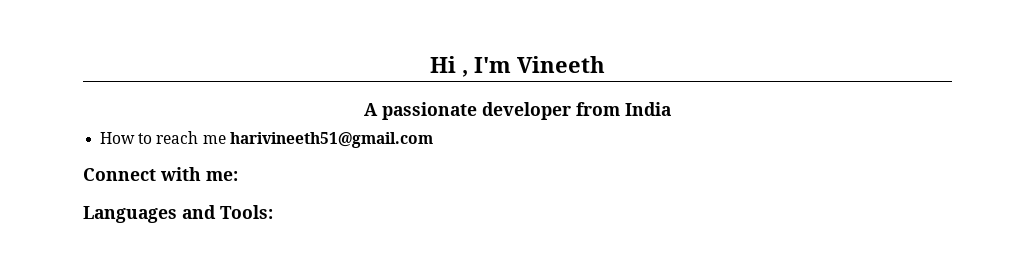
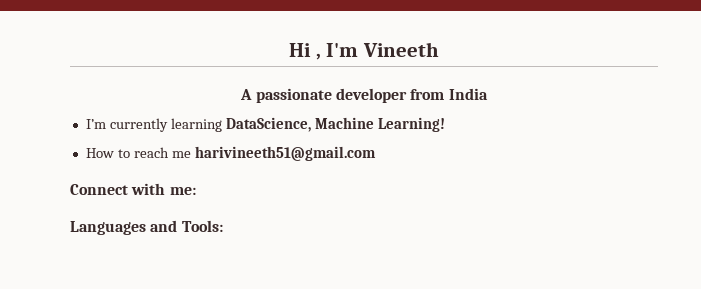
+ I’m currently learning DataScience, Machine Learning!

